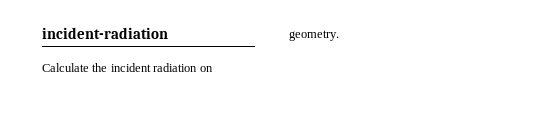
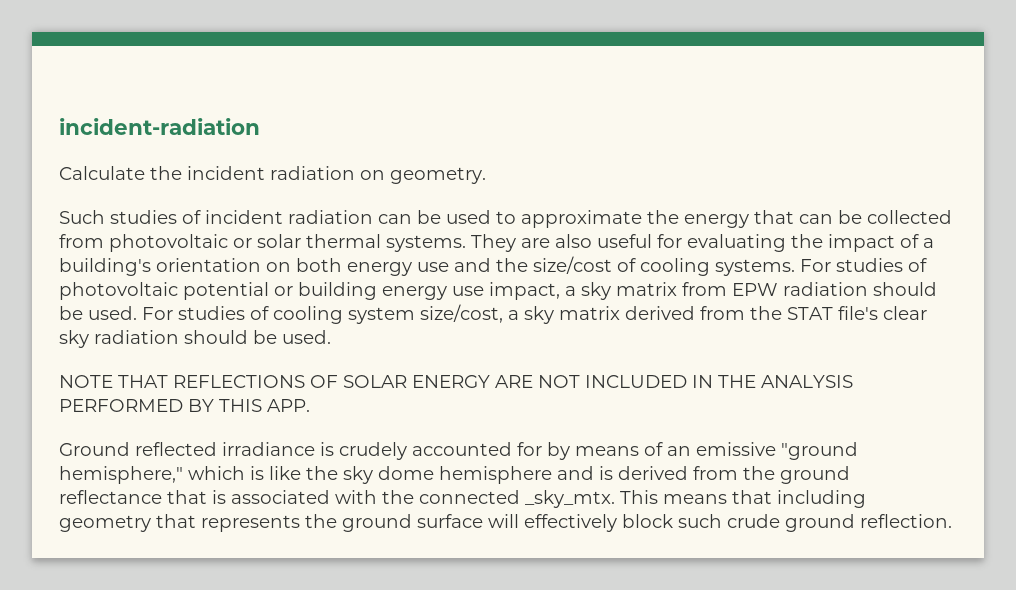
+ Such studies of incident radiation can be used to approximate the energy that can be collected from photovoltaic or solar thermal systems. They are also useful for evaluating the impact of a building's orientation on both energy use and the size/cost of cooling systems. For studies of photovoltaic potential or building energy use impact, a sky matrix from EPW radiation should be used. For studies of cooling system size/cost, a sky matrix derived from the STAT file's clear sky radiation should be used.
+ NOTE THAT REFLECTIONS OF SOLAR ENERGY ARE NOT INCLUDED IN THE ANALYSIS PERFORMED BY THIS APP.
+ Ground reflected irradiance is crudely accounted for by means of an emissive "ground hemisphere," which is like the sky dome hemisphere and is derived from the ground reflectance that is associated with the connected _sky_mtx. This means that including geometry that represents the ground surface will effectively block such crude ground reflection.

